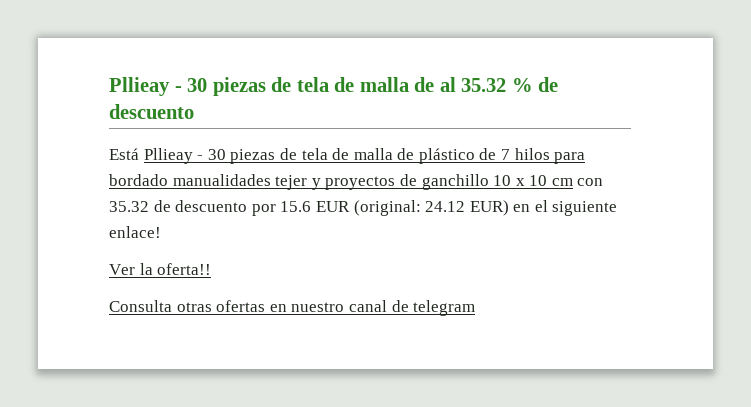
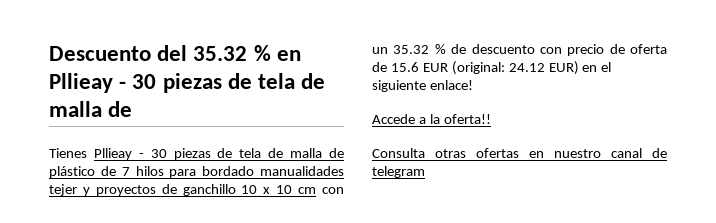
- Pllieay - 30 piezas de tela de malla de al 35.32 % de descuento
- Está Pllieay - 30 piezas de tela de malla de plástico de 7 hilos para bordado manualidades tejer y proyectos de ganchillo 10 x 10 cm con 35.32 de descuento por 15.6 EUR (original: 24.12 EUR) en el siguiente enlace!
+ Descuento del 35.32 % en Pllieay - 30 piezas de tela de malla de
+ Tienes Pllieay - 30 piezas de tela de malla de plástico de 7 hilos para bordado manualidades tejer y proyectos de ganchillo 10 x 10 cm con un 35.32 % de descuento con precio de oferta de 15.6 EUR (original: 24.12 EUR) en el siguiente enlace!
- Ver la oferta!!
+ Accede a la oferta!!

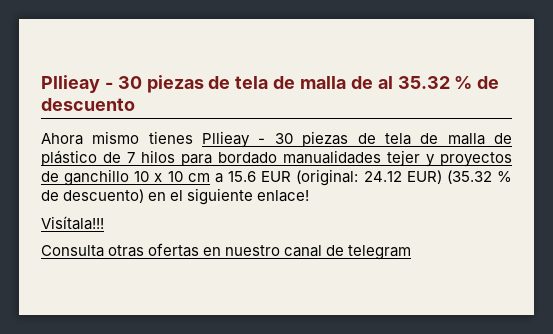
- Descuento del 35.32 % en Pllieay - 30 piezas de tela de malla de
- Tienes Pllieay - 30 piezas de tela de malla de plástico de 7 hilos para bordado manualidades tejer y proyectos de ganchillo 10 x 10 cm con un 35.32 % de descuento con precio de oferta de 15.6 EUR (original: 24.12 EUR) en el siguiente enlace!
+ Pllieay - 30 piezas de tela de malla de al 35.32 % de descuento
+ Ahora mismo tienes Pllieay - 30 piezas de tela de malla de plástico de 7 hilos para bordado manualidades tejer y proyectos de ganchillo 10 x 10 cm a 15.6 EUR (original: 24.12 EUR) (35.32 % de descuento) en el siguiente enlace!
- Accede a la oferta!!
+ Visítala!!!

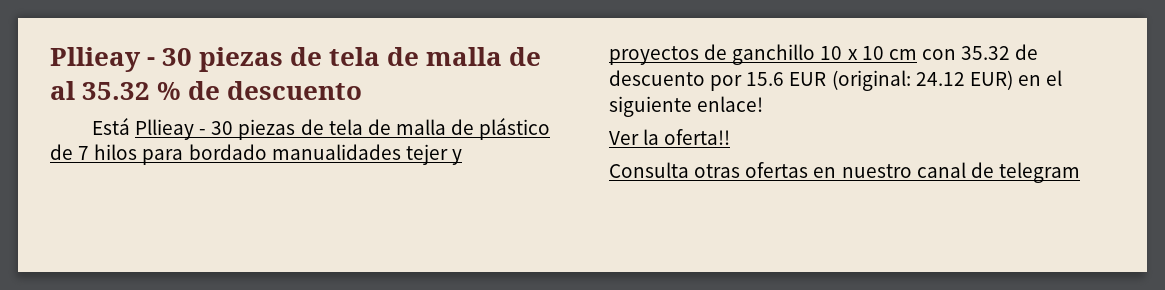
- Ahora mismo tienes Pllieay - 30 piezas de tela de malla de plástico de 7 hilos para bordado manualidades tejer y proyectos de ganchillo 10 x 10 cm a 15.6 EUR (original: 24.12 EUR) (35.32 % de descuento) en el siguiente enlace!
+ Está Pllieay - 30 piezas de tela de malla de plástico de 7 hilos para bordado manualidades tejer y proyectos de ganchillo 10 x 10 cm con 35.32 de descuento por 15.6 EUR (original: 24.12 EUR) en el siguiente enlace!
- Visítala!!!
+ Ver la oferta!!

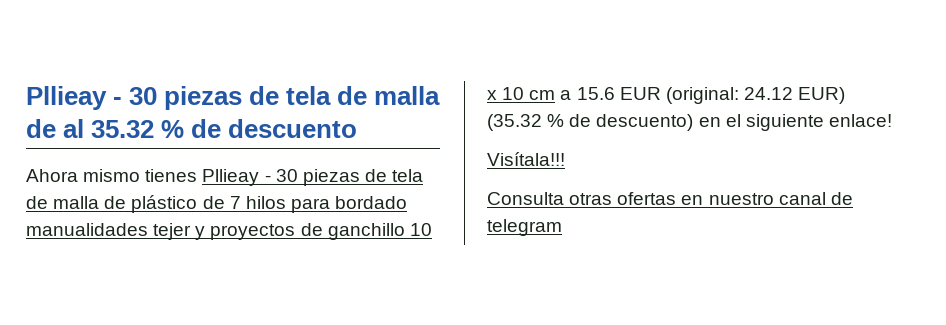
- Está Pllieay - 30 piezas de tela de malla de plástico de 7 hilos para bordado manualidades tejer y proyectos de ganchillo 10 x 10 cm con 35.32 de descuento por 15.6 EUR (original: 24.12 EUR) en el siguiente enlace!
+ Ahora mismo tienes Pllieay - 30 piezas de tela de malla de plástico de 7 hilos para bordado manualidades tejer y proyectos de ganchillo 10 x 10 cm a 15.6 EUR (original: 24.12 EUR) (35.32 % de descuento) en el siguiente enlace!
- Ver la oferta!!
+ Visítala!!!

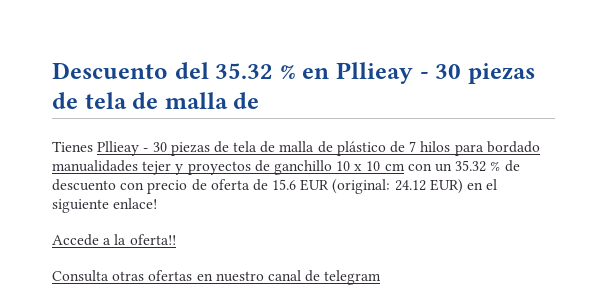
- Pllieay - 30 piezas de tela de malla de al 35.32 % de descuento
- Ahora mismo tienes Pllieay - 30 piezas de tela de malla de plástico de 7 hilos para bordado manualidades tejer y proyectos de ganchillo 10 x 10 cm a 15.6 EUR (original: 24.12 EUR) (35.32 % de descuento) en el siguiente enlace!
+ Descuento del 35.32 % en Pllieay - 30 piezas de tela de malla de
+ Tienes Pllieay - 30 piezas de tela de malla de plástico de 7 hilos para bordado manualidades tejer y proyectos de ganchillo 10 x 10 cm con un 35.32 % de descuento con precio de oferta de 15.6 EUR (original: 24.12 EUR) en el siguiente enlace!
- Visítala!!!
+ Accede a la oferta!!

